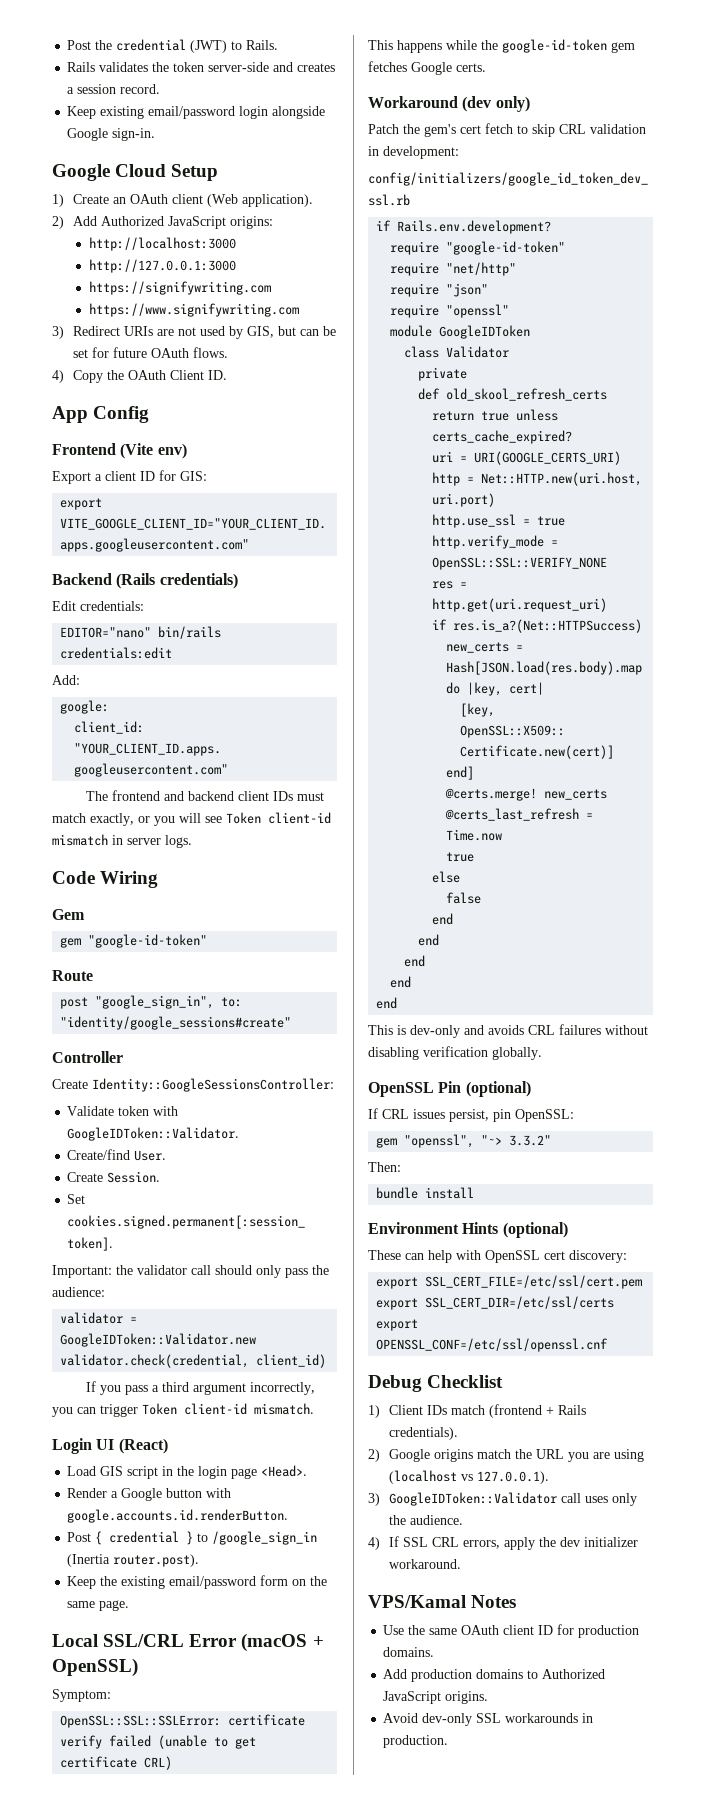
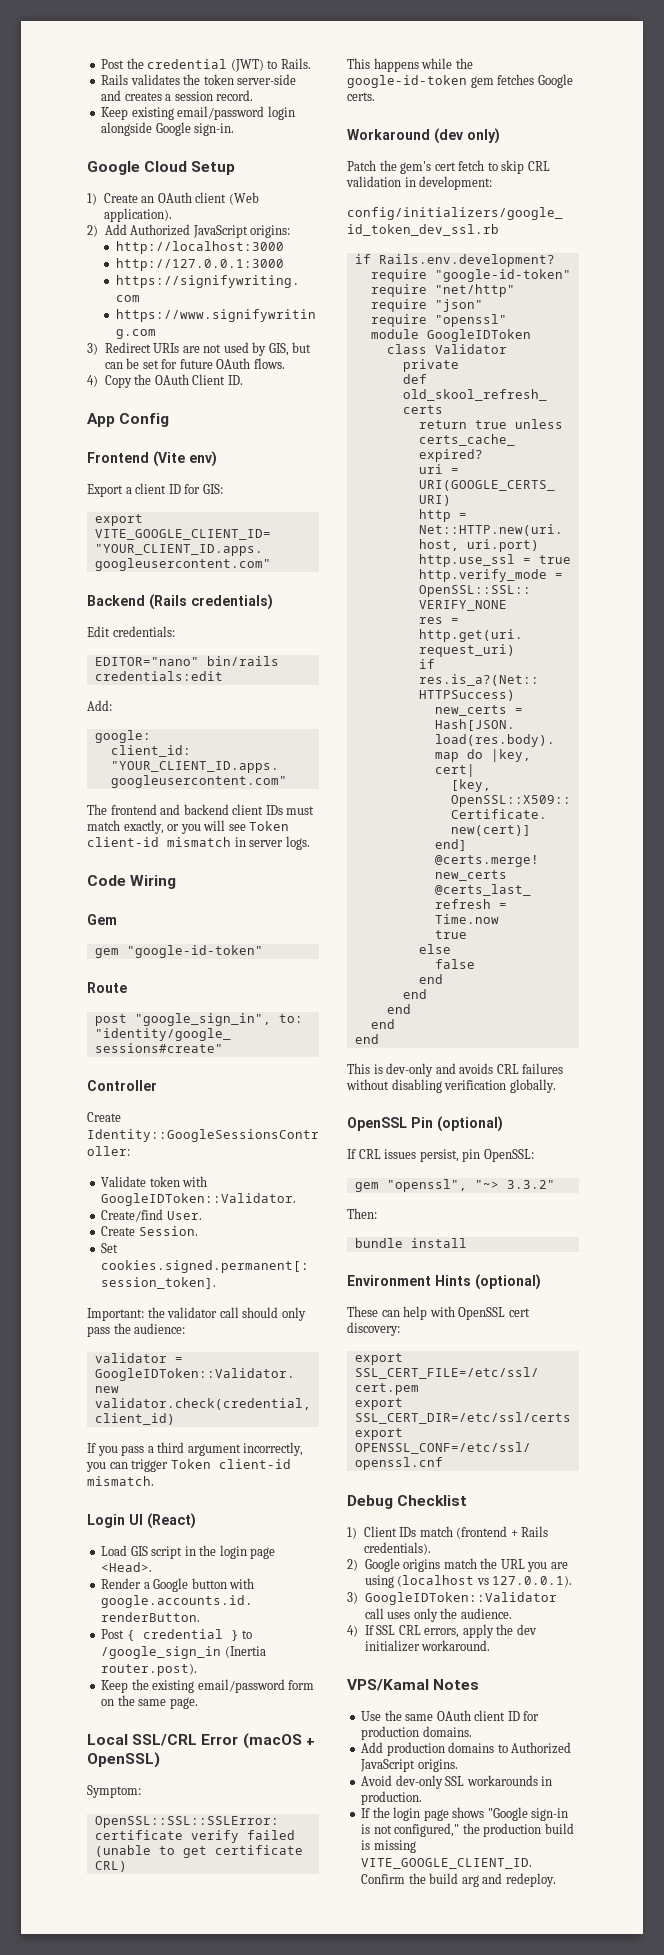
+ If the login page shows "Google sign-in is not configured," the production build is missing VITE_GOOGLE_CLIENT_ID. Confirm the build arg and redeploy.

